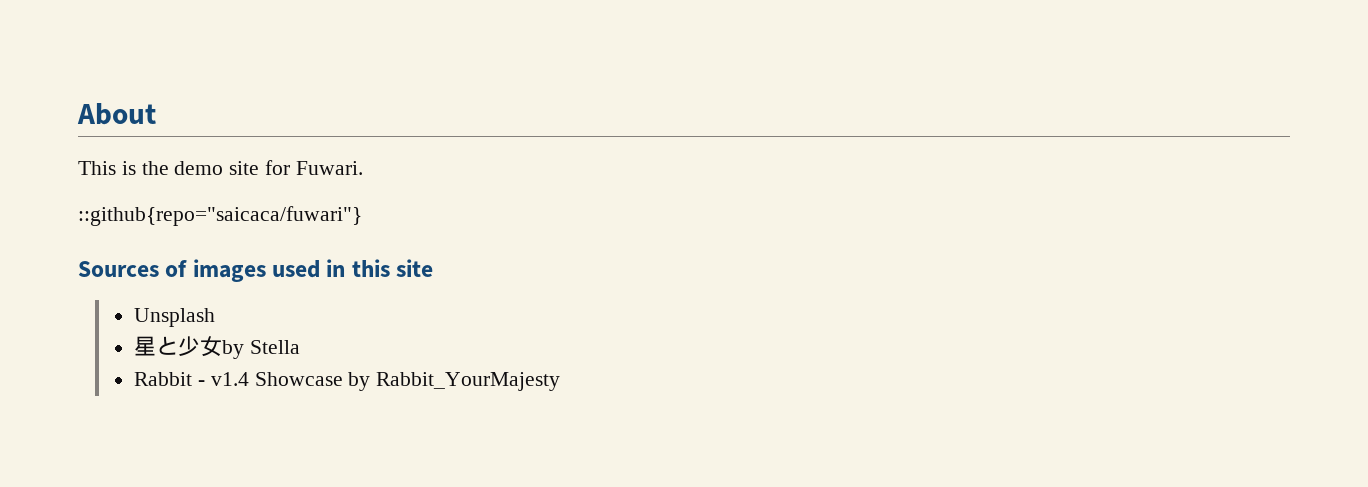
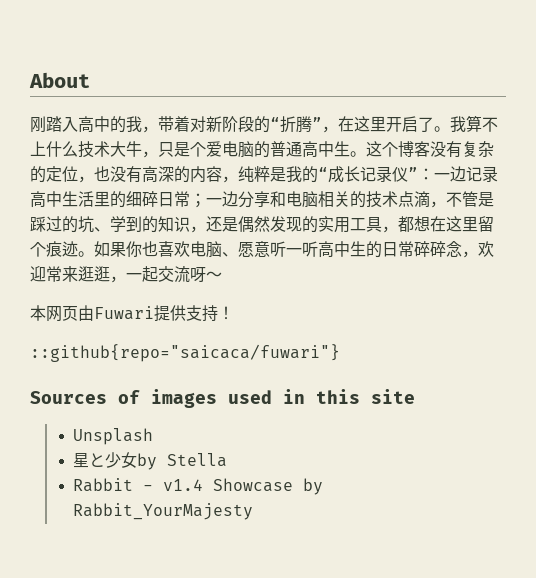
- This is the demo site for Fuwari.
+ 刚踏入高中的我，带着对新阶段的“折腾”，在这里开启了。我算不上什么技术大牛，只是个爱电脑的普通高中生。这个博客没有复杂的定位，也没有高深的内容，纯粹是我的“成长记录仪”：一边记录高中生活里的细碎日常；一边分享和电脑相关的技术点滴，不管是踩过的坑、学到的知识，还是偶然发现的实用工具，都想在这里留个痕迹。如果你也喜欢电脑、愿意听一听高中生的日常碎碎念，欢迎常来逛逛，一起交流呀～
+ 本网页由Fuwari提供支持！

